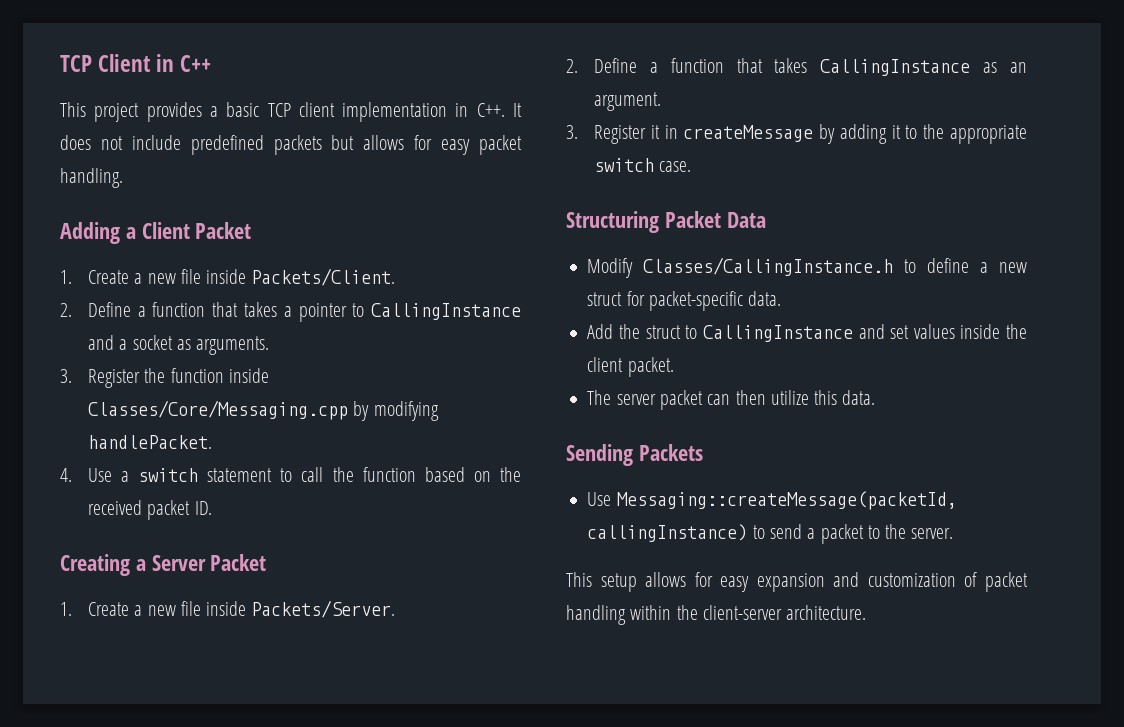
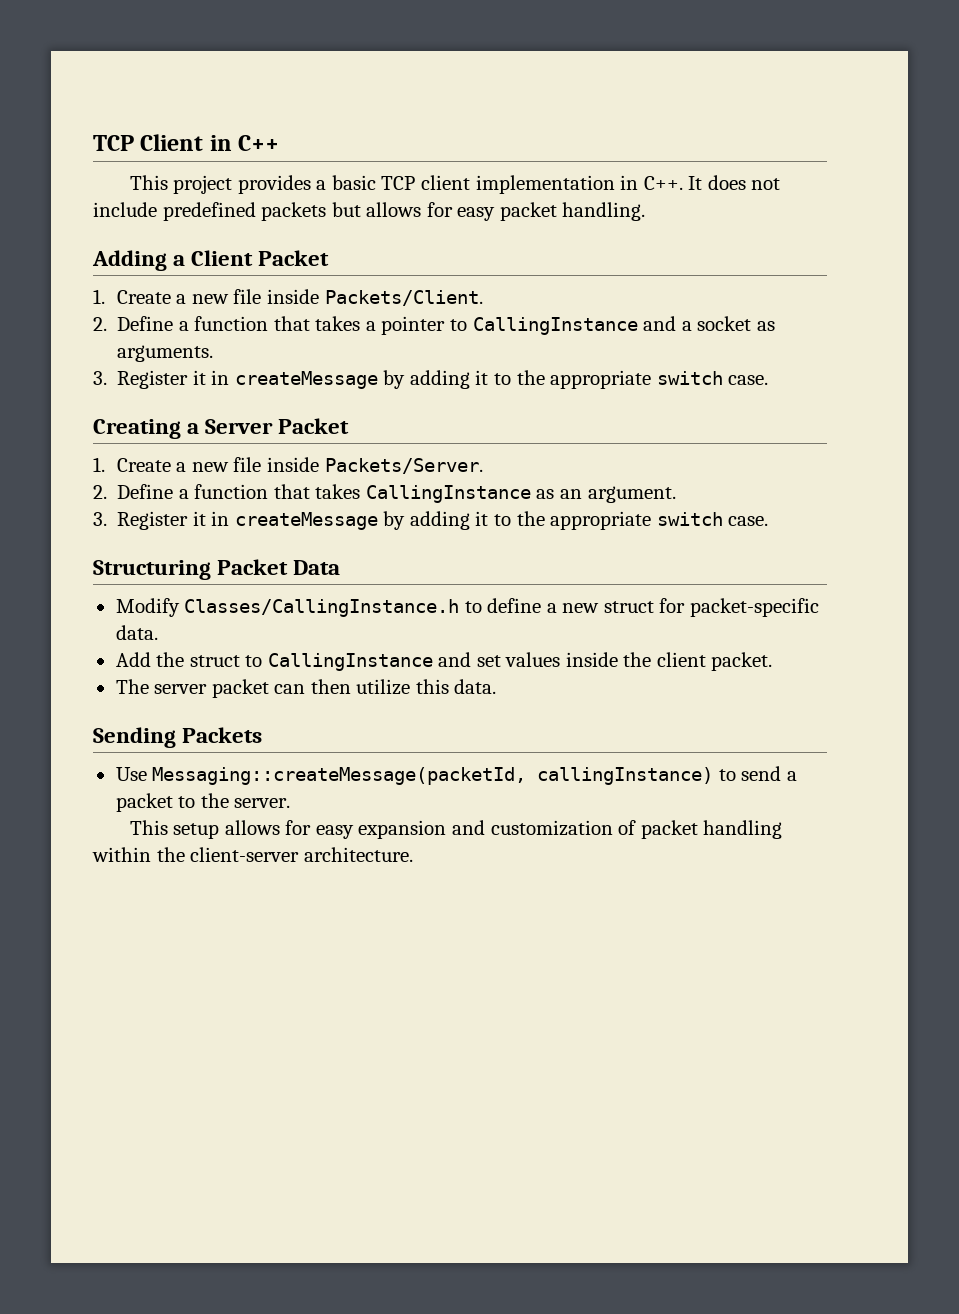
  2. Define a function that takes a pointer to CallingInstance and a socket as arguments.
- 3. Register the function inside Classes/Core/Messaging.cpp by modifying handlePacket.
- 4. Use a switch statement to call the function based on the received packet ID.
+ 3. Register it in createMessage by adding it to the appropriate switch case.

